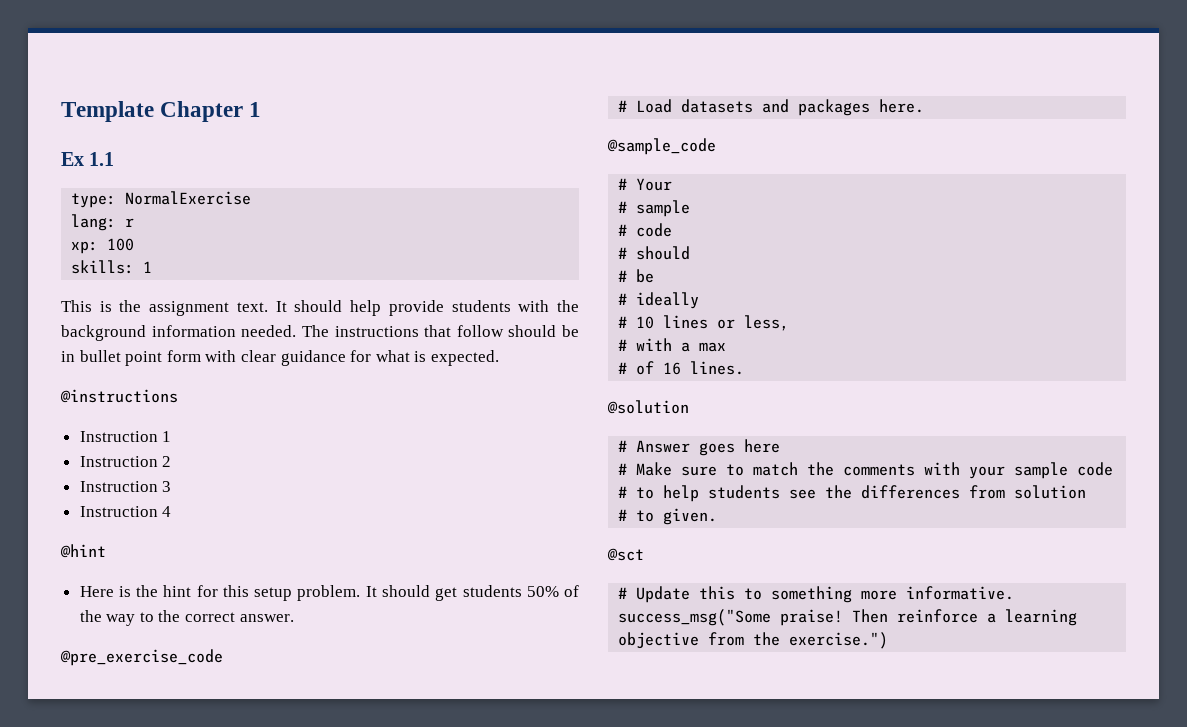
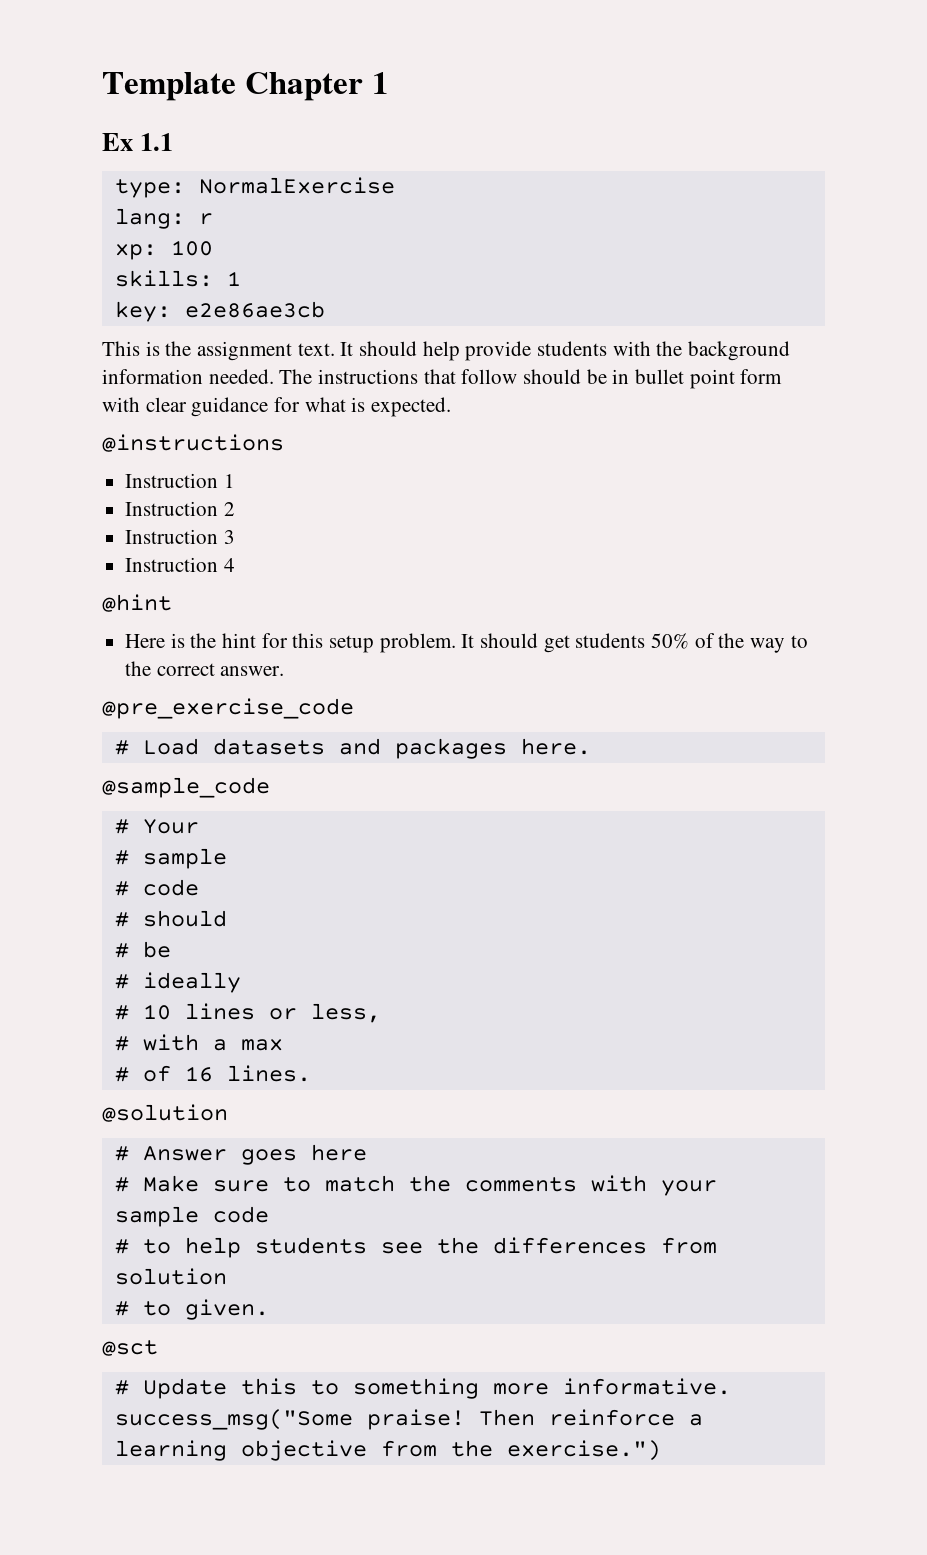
+ key: e2e86ae3cb

